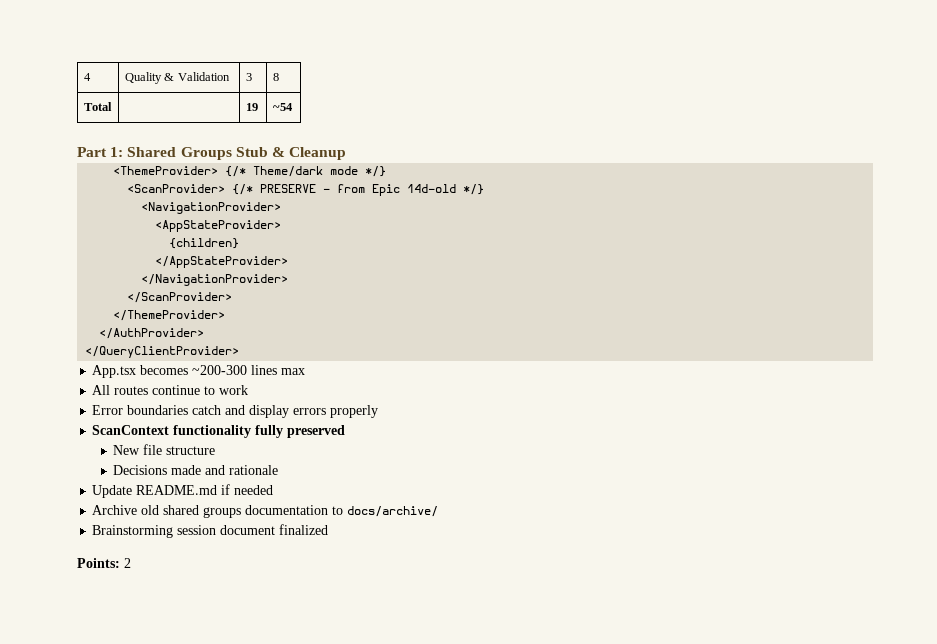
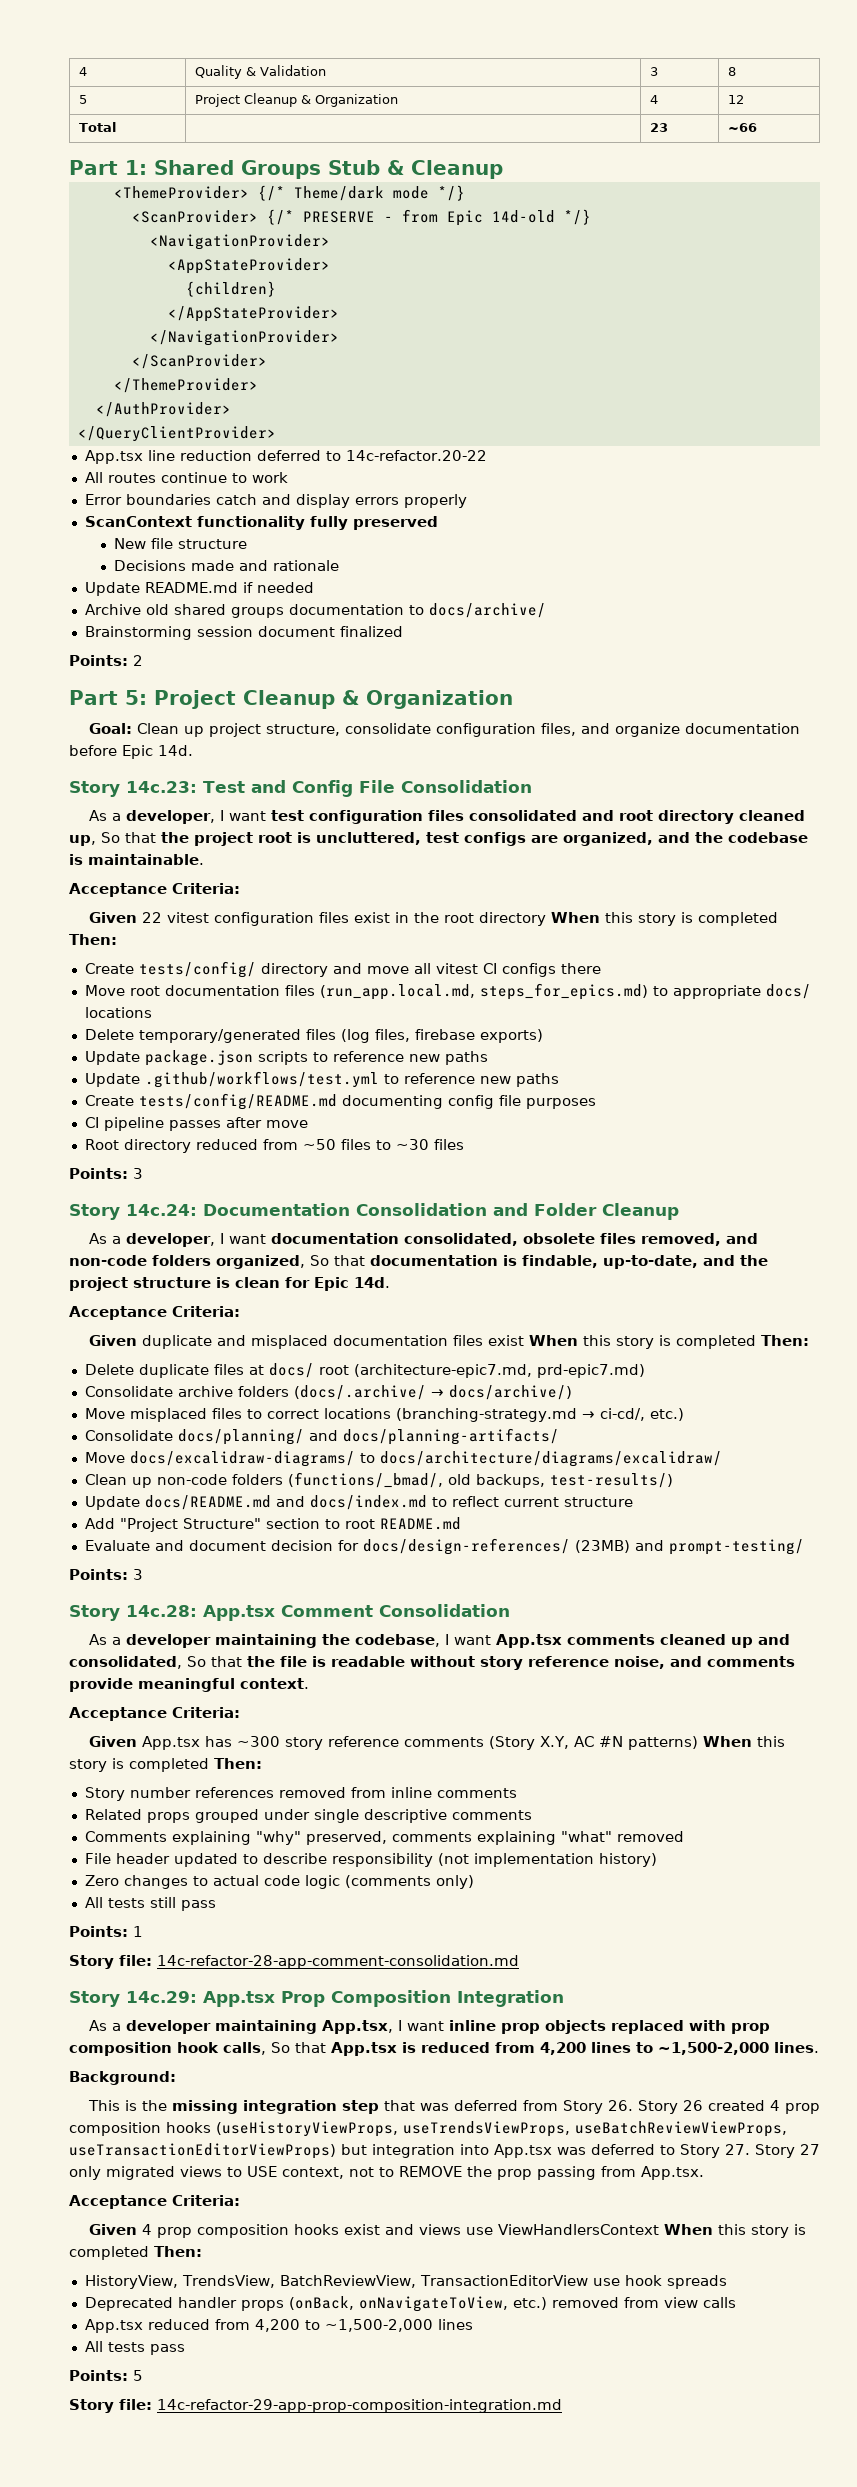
+ 5 | Project Cleanup & Organization | 4 | 12
- Total | | 19 | ~54
+ Total | | 23 | ~66
- App.tsx becomes ~200-300 lines max
+ App.tsx line reduction deferred to 14c-refactor.20-22
+ Part 5: Project Cleanup & Organization
+ Goal: Clean up project structure, consolidate configuration files, and organize documentation before Epic 14d.
+ Story 14c.23: Test and Config File Consolidation
+ As a developer, I want test configuration files consolidated and root directory cleaned up, So that the project root is uncluttered, test configs are organized, and the codebase is maintainable.
+ Acceptance Criteria:
+ Given 22 vitest configuration files exist in the root directory When this story is completed Then:
+ Create tests/config/ directory and move all vitest CI configs there
+ Move root documentation files (run_app.local.md, steps_for_epics.md) to appropriate docs/ locations
+ Delete temporary/generated files (log files, firebase exports)
+ Update package.json scripts to reference new paths
+ Update .github/workflows/test.yml to reference new paths
+ Create tests/config/README.md documenting config file purposes
+ CI pipeline passes after move
+ Root directory reduced from ~50 files to ~30 files
+ Points: 3
+ Story 14c.24: Documentation Consolidation and Folder Cleanup
+ As a developer, I want documentation consolidated, obsolete files removed, and non-code folders organized, So that documentation is findable, up-to-date, and the project structure is clean for Epic 14d.
+ Acceptance Criteria:
+ Given duplicate and misplaced documentation files exist When this story is completed Then:
+ Delete duplicate files at docs/ root (architecture-epic7.md, prd-epic7.md)
+ Consolidate archive folders (docs/.archive/ → docs/archive/)
+ Move misplaced files to correct locations (branching-strategy.md → ci-cd/, etc.)
+ Consolidate docs/planning/ and docs/planning-artifacts/
+ Move docs/excalidraw-diagrams/ to docs/architecture/diagrams/excalidraw/
+ Clean up non-code folders (functions/_bmad/, old backups, test-results/)
+ Update docs/README.md and docs/index.md to reflect current structure
+ Add "Project Structure" section to root README.md
+ Evaluate and document decision for docs/design-references/ (23MB) and prompt-testing/
+ Points: 3
+ Story 14c.28: App.tsx Comment Consolidation
+ As a developer maintaining the codebase, I want App.tsx comments cleaned up and consolidated, So that the file is readable without story reference noise, and comments provide meaningful context.
+ Acceptance Criteria:
+ Given App.tsx has ~300 story reference comments (Story X.Y, AC #N patterns) When this story is completed Then:
+ Story number references removed from inline comments
+ Related props grouped under single descriptive comments
+ Comments explaining "why" preserved, comments explaining "what" removed
+ File header updated to describe responsibility (not implementation history)
+ Zero changes to actual code logic (comments only)
+ All tests still pass
+ Points: 1
+ Story file: 14c-refactor-28-app-comment-consolidation.md
+ Story 14c.29: App.tsx Prop Composition Integration
+ As a developer maintaining App.tsx, I want inline prop objects replaced with prop composition hook calls, So that App.tsx is reduced from 4,200 lines to ~1,500-2,000 lines.
+ Background:
+ This is the missing integration step that was deferred from Story 26. Story 26 created 4 prop composition hooks (useHistoryViewProps, useTrendsViewProps, useBatchReviewViewProps, useTransactionEditorViewProps) but integration into App.tsx was deferred to Story 27. Story 27 only migrated views to USE context, not to REMOVE the prop passing from App.tsx.
+ Acceptance Criteria:
+ Given 4 prop composition hooks exist and views use ViewHandlersContext When this story is completed Then:
+ HistoryView, TrendsView, BatchReviewView, TransactionEditorView use hook spreads
+ Deprecated handler props (onBack, onNavigateToView, etc.) removed from view calls
+ App.tsx reduced from 4,200 to ~1,500-2,000 lines
+ All tests pass
+ Points: 5
+ Story file: 14c-refactor-29-app-prop-composition-integration.md

